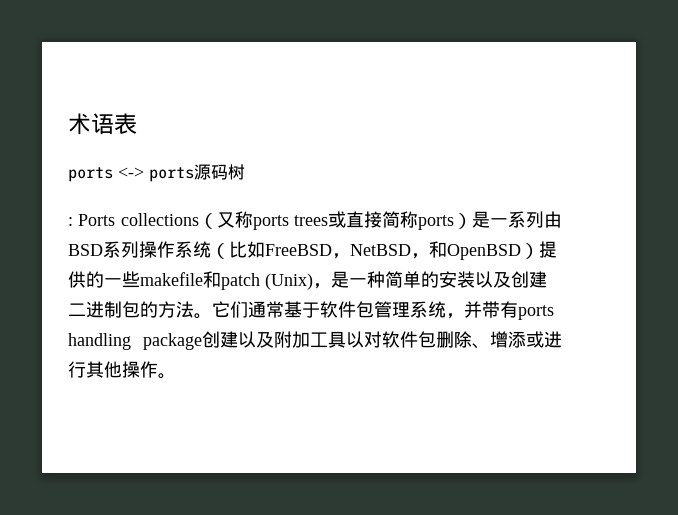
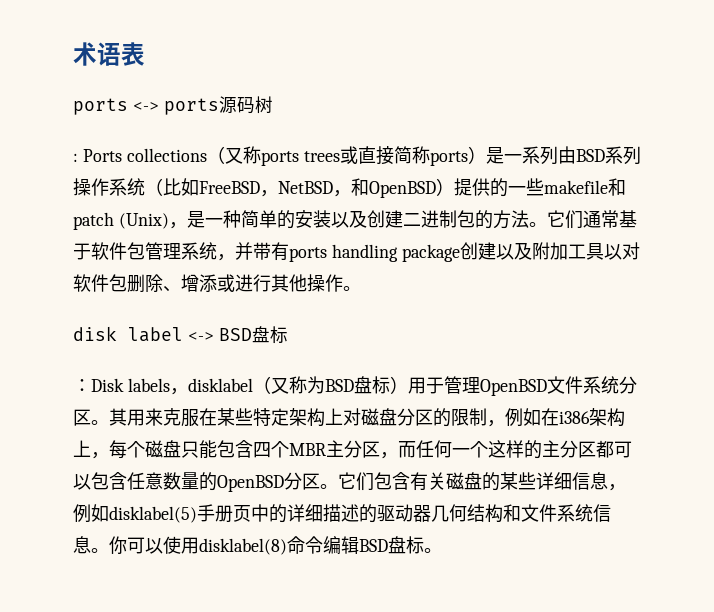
+ disk label <-> BSD盘标
+ ：Disk labels，disklabel（又称为BSD盘标）用于管理OpenBSD文件系统分区。其用来克服在某些特定架构上对磁盘分区的限制，例如在i386架构上，每个磁盘只能包含四个MBR主分区，而任何一个这样的主分区都可以包含任意数量的OpenBSD分区。它们包含有关磁盘的某些详细信息，例如disklabel(5)手册页中的详细描述的驱动器几何结构和文件系统信息。你可以使用disklabel(8)命令编辑BSD盘标。

